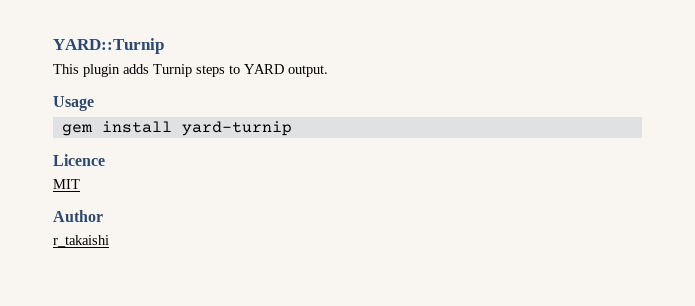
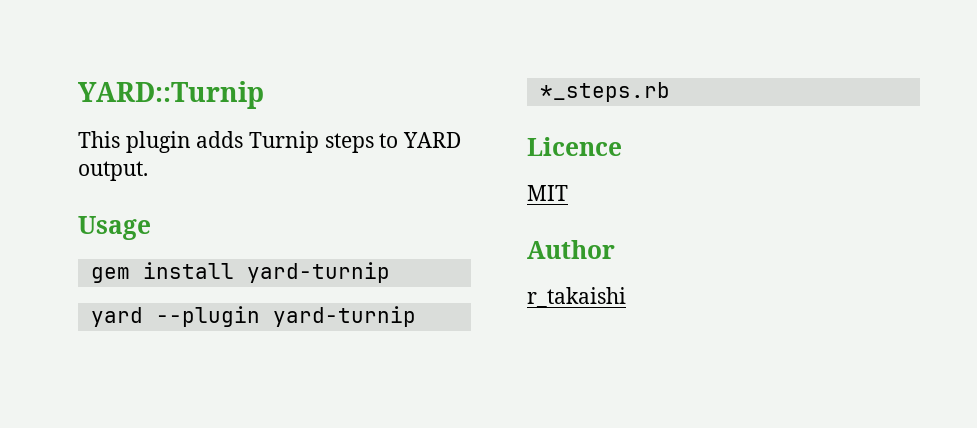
+ yard --plugin yard-turnip *_steps.rb

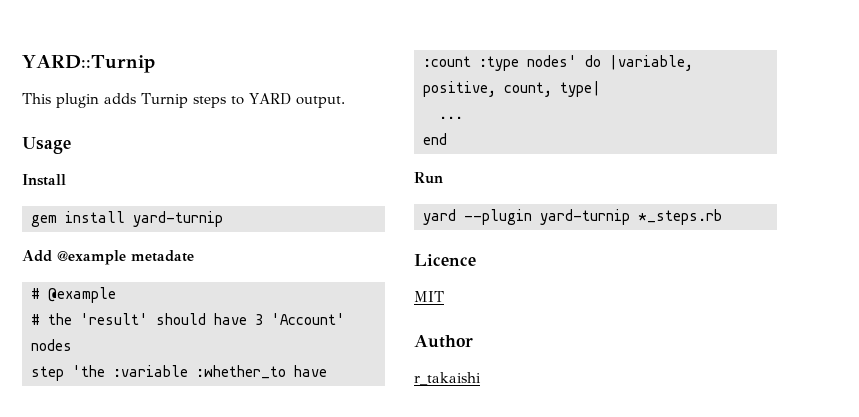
+ Install
+ Add @example metadate
+ # @example
+ # the 'result' should have 3 'Account' nodes
+ step 'the :variable :whether_to have :count :type nodes' do |variable, positive, count, type|
+ ...
+ end
+ Run

